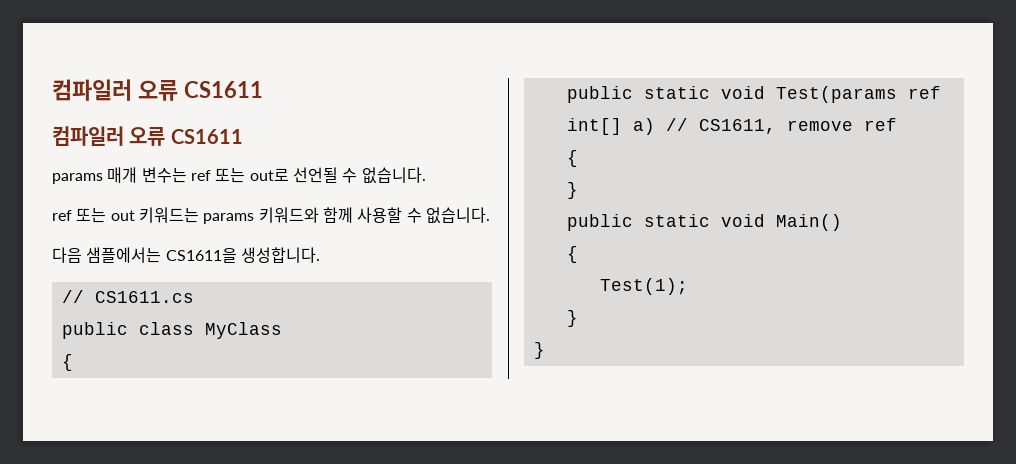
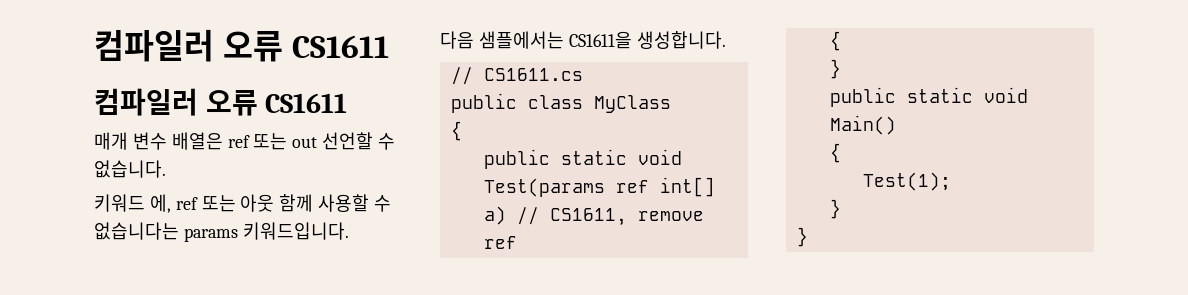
- params 매개 변수는 ref 또는 out로 선언될 수 없습니다.
- ref 또는 out 키워드는 params 키워드와 함께 사용할 수 없습니다.
+ 매개 변수 배열은 ref 또는 out 선언할 수 없습니다.
+ 키워드 에, ref 또는 아웃 함께 사용할 수 없습니다는 params 키워드입니다.

